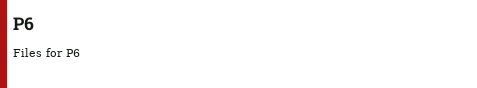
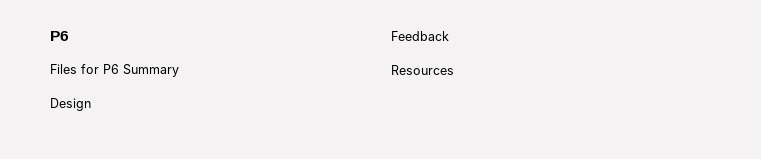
- Files for P6
+ Files for P6 Summary
+ Design
+ Feedback
+ Resources

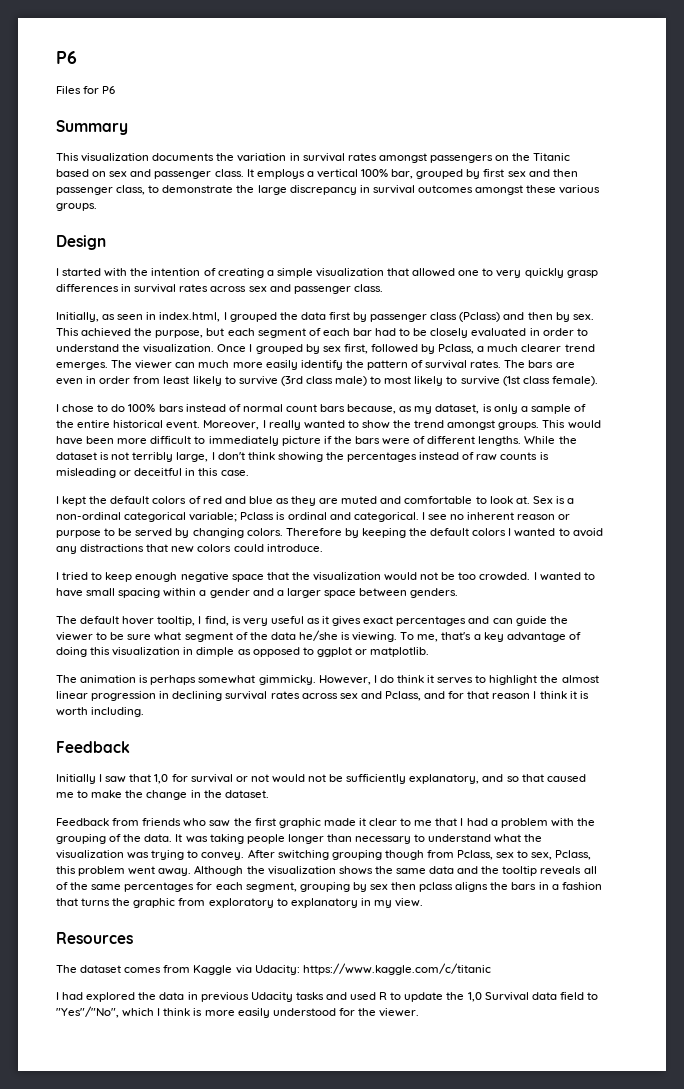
- Files for P6 Summary
+ Files for P6
+ Summary
+ This visualization documents the variation in survival rates amongst passengers on the Titanic based on sex and passenger class. It employs a vertical 100% bar, grouped by first sex and then passenger class, to demonstrate the large discrepancy in survival outcomes amongst these various groups.
  Design
+ I started with the intention of creating a simple visualization that allowed one to very quickly grasp differences in survival rates across sex and passenger class.
+ Initially, as seen in index.html, I grouped the data first by passenger class (Pclass) and then by sex. This achieved the purpose, but each segment of each bar had to be closely evaluated in order to understand the visualization. Once I grouped by sex first, followed by Pclass, a much clearer trend emerges. The viewer can much more easily identify the pattern of survival rates. The bars are even in order from least likely to survive (3rd class male) to most likely to survive (1st class female).
+ I chose to do 100% bars instead of normal count bars because, as my dataset, is only a sample of the entire historical event. Moreover, I really wanted to show the trend amongst groups. This would have been more difficult to immediately picture if the bars were of different lengths. While the dataset is not terribly large, I don't think showing the percentages instead of raw counts is misleading or deceitful in this case.
+ I kept the default colors of red and blue as they are muted and comfortable to look at. Sex is a non-ordinal categorical variable; Pclass is ordinal and categorical. I see no inherent reason or purpose to be served by changing colors. Therefore by keeping the default colors I wanted to avoid any distractions that new colors could introduce.
+ I tried to keep enough negative space that the visualization would not be too crowded. I wanted to have small spacing within a gender and a larger space between genders.
+ The default hover tooltip, I find, is very useful as it gives exact percentages and can guide the viewer to be sure what segment of the data he/she is viewing. To me, that's a key advantage of doing this visualization in dimple as opposed to ggplot or matplotlib.
+ The animation is perhaps somewhat gimmicky. However, I do think it serves to highlight the almost linear progression in declining survival rates across sex and Pclass, and for that reason I think it is worth including.
  Feedback
+ Initially I saw that 1,0 for survival or not would not be sufficiently explanatory, and so that caused me to make the change in the dataset.
+ Feedback from friends who saw the first graphic made it clear to me that I had a problem with the grouping of the data. It was taking people longer than necessary to understand what the visualization was trying to convey. After switching grouping though from Pclass, sex to sex, Pclass, this problem went away. Although the visualization shows the same data and the tooltip reveals all of the same percentages for each segment, grouping by sex then pclass aligns the bars in a fashion that turns the graphic from exploratory to explanatory in my view.
  Resources
+ The dataset comes from Kaggle via Udacity: https://www.kaggle.com/c/titanic
+ I had explored the data in previous Udacity tasks and used R to update the 1,0 Survival data field to "Yes"/"No", which I think is more easily understood for the viewer.

